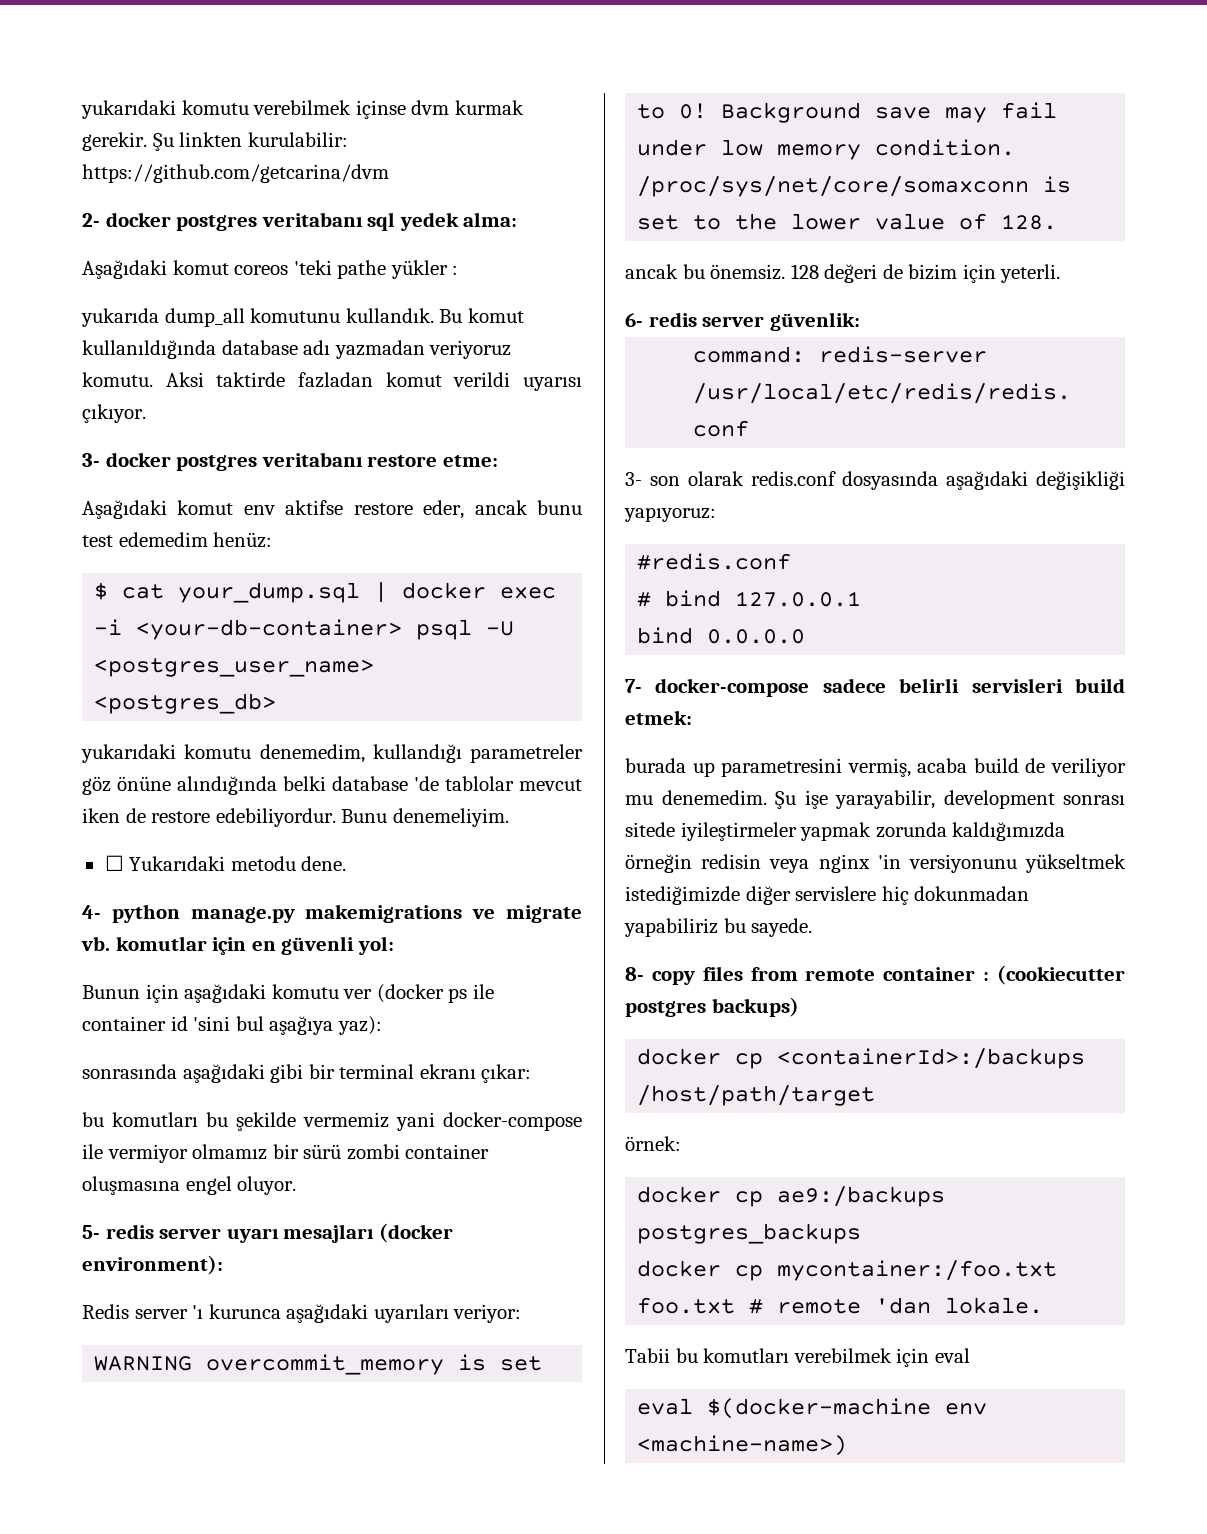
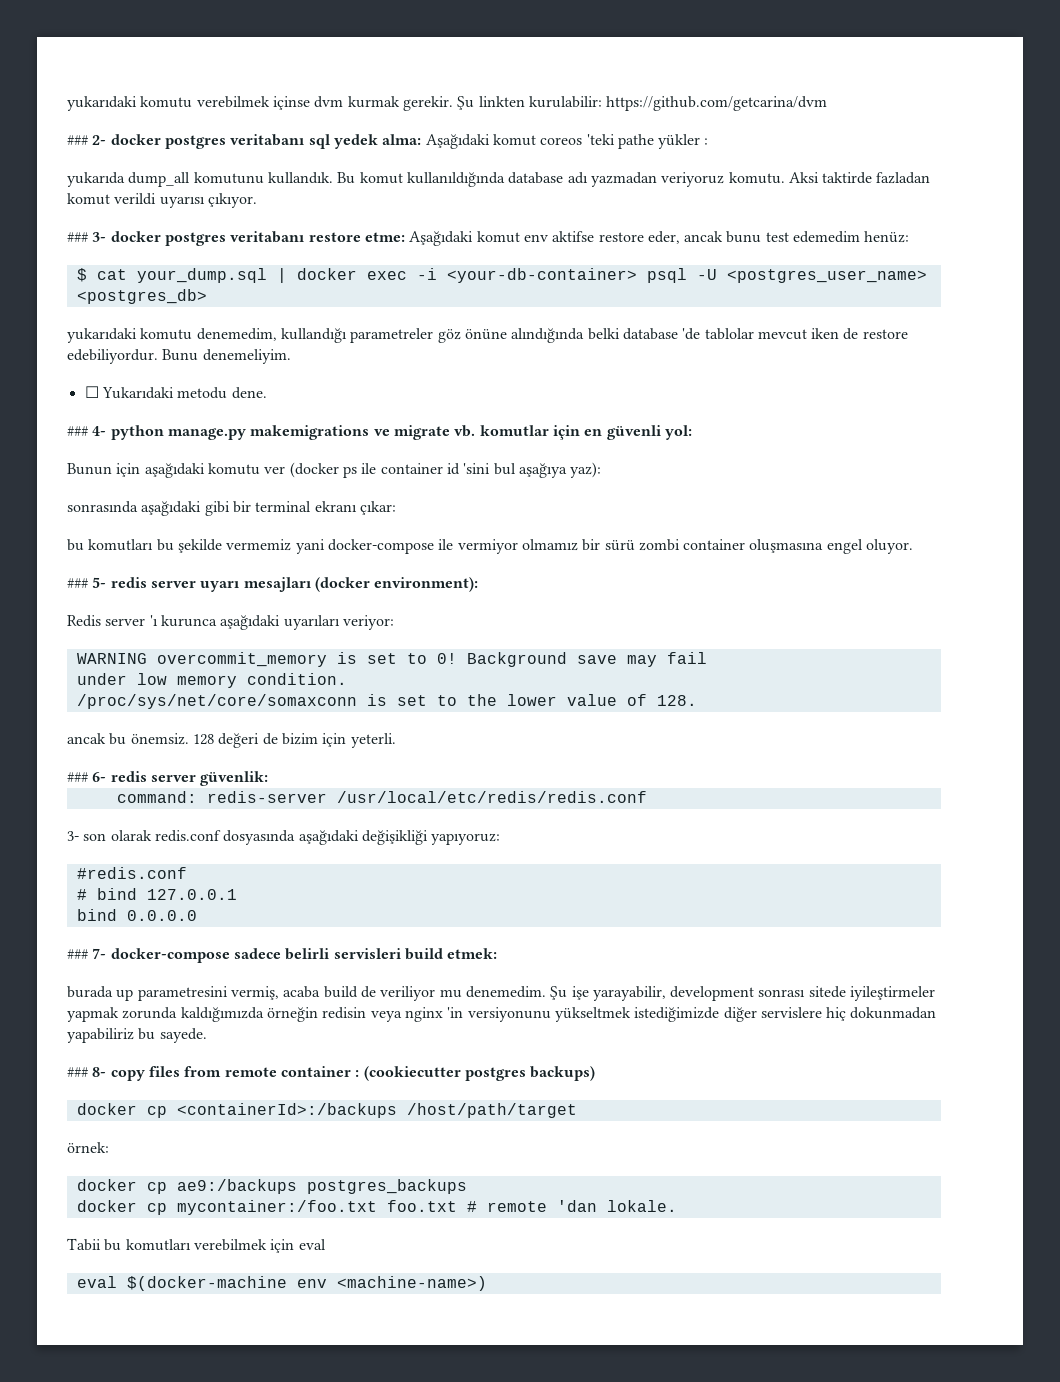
- 2- docker postgres veritabanı sql yedek alma:
- Aşağıdaki komut coreos 'teki pathe yükler :
+ ### 2- docker postgres veritabanı sql yedek alma: Aşağıdaki komut coreos 'teki pathe yükler :
- 3- docker postgres veritabanı restore etme:
- Aşağıdaki komut env aktifse restore eder, ancak bunu test edemedim henüz:
+ ### 3- docker postgres veritabanı restore etme: Aşağıdaki komut env aktifse restore eder, ancak bunu test edemedim henüz:
- 4- python manage.py makemigrations ve migrate vb. komutlar için en güvenli yol:
+ ### 4- python manage.py makemigrations ve migrate vb. komutlar için en güvenli yol:
- 5- redis server uyarı mesajları (docker environment):
+ ### 5- redis server uyarı mesajları (docker environment):
- 6- redis server güvenlik:
+ ### 6- redis server güvenlik:
- 7- docker-compose sadece belirli servisleri build etmek:
+ ### 7- docker-compose sadece belirli servisleri build etmek:
- 8- copy files from remote container : (cookiecutter postgres backups)
+ ### 8- copy files from remote container : (cookiecutter postgres backups)

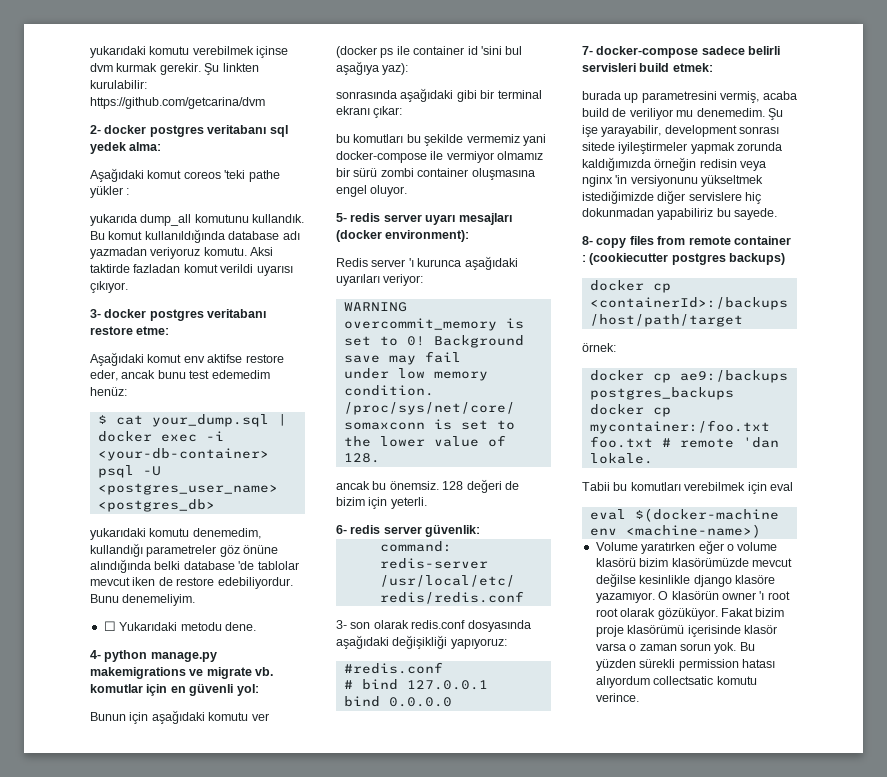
- ### 2- docker postgres veritabanı sql yedek alma: Aşağıdaki komut coreos 'teki pathe yükler :
+ 2- docker postgres veritabanı sql yedek alma:
+ Aşağıdaki komut coreos 'teki pathe yükler :
- ### 3- docker postgres veritabanı restore etme: Aşağıdaki komut env aktifse restore eder, ancak bunu test edemedim henüz:
+ 3- docker postgres veritabanı restore etme:
+ Aşağıdaki komut env aktifse restore eder, ancak bunu test edemedim henüz:
- ### 4- python manage.py makemigrations ve migrate vb. komutlar için en güvenli yol:
+ 4- python manage.py makemigrations ve migrate vb. komutlar için en güvenli yol:
- ### 5- redis server uyarı mesajları (docker environment):
+ 5- redis server uyarı mesajları (docker environment):
- ### 6- redis server güvenlik:
+ 6- redis server güvenlik:
- ### 7- docker-compose sadece belirli servisleri build etmek:
+ 7- docker-compose sadece belirli servisleri build etmek:
- ### 8- copy files from remote container : (cookiecutter postgres backups)
+ 8- copy files from remote container : (cookiecutter postgres backups)
+ Volume yaratırken eğer o volume klasörü bizim klasörümüzde mevcut değilse kesinlikle django klasöre yazamıyor. O klasörün owner 'ı root root olarak gözüküyor. Fakat bizim proje klasörümü içerisinde klasör varsa o zaman sorun yok. Bu yüzden sürekli permission hatası alıyordum collectsatic komutu verince.

